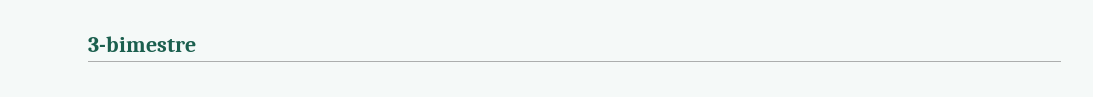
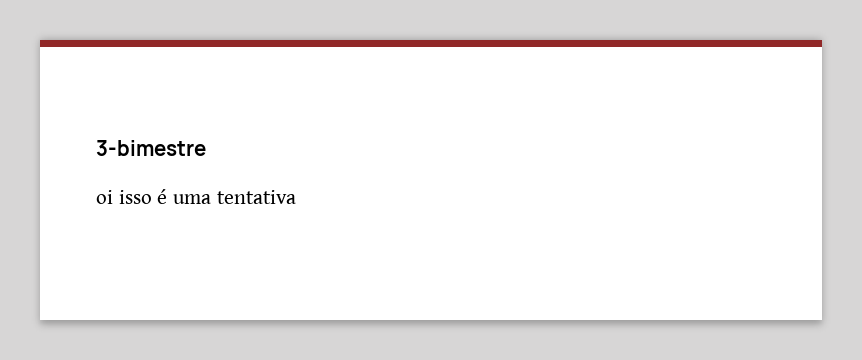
+ oi isso é uma tentativa

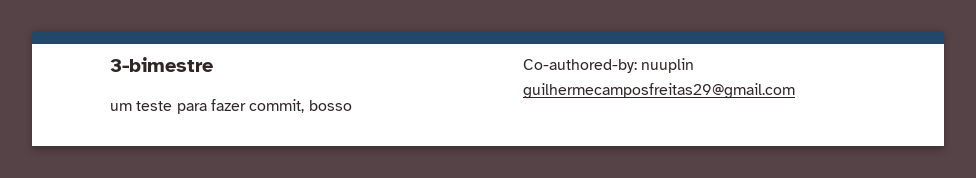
- oi isso é uma tentativa
+ um teste para fazer commit, bosso
+ Co-authored-by: nuuplin guilhermecamposfreitas29@gmail.com

